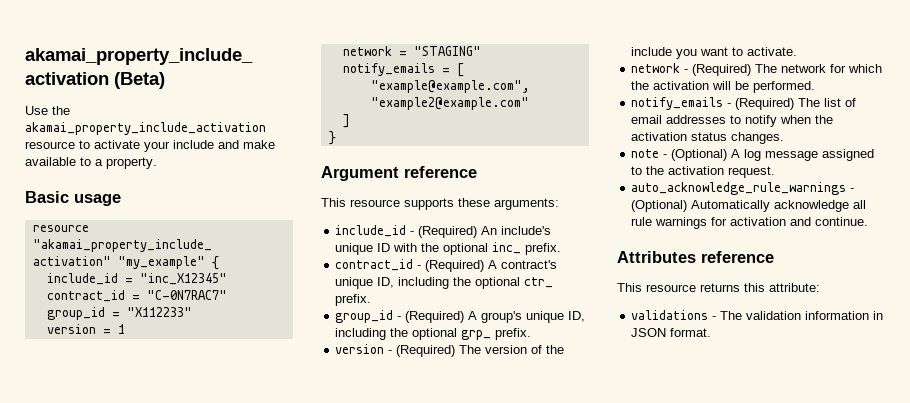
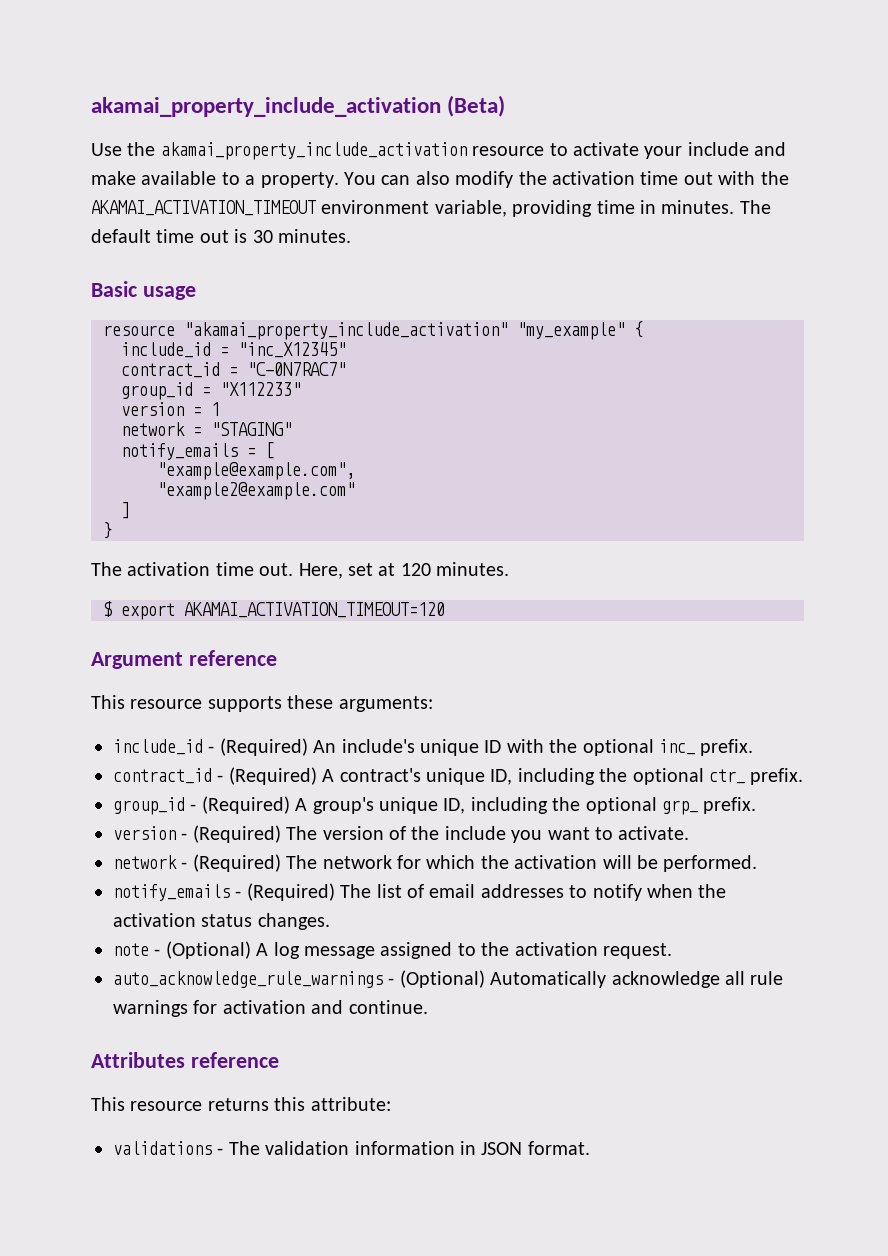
+ You can also modify the activation time out with the AKAMAI_ACTIVATION_TIMEOUT environment variable, providing time in minutes. The default time out is 30 minutes.
+ The activation time out. Here, set at 120 minutes.
+ $ export AKAMAI_ACTIVATION_TIMEOUT=120

